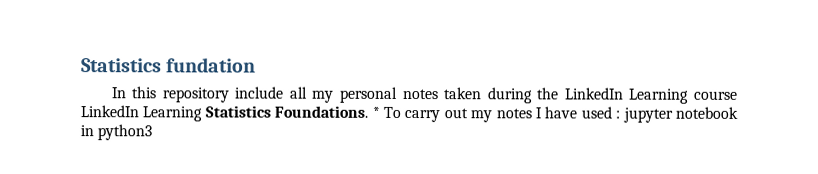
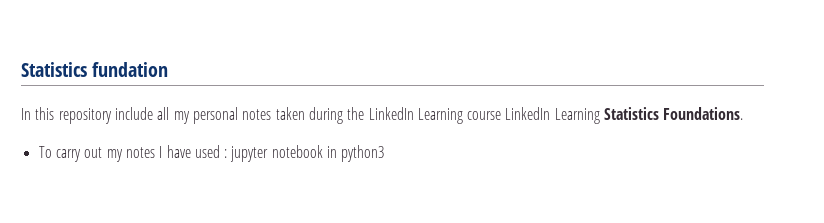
- In this repository include all my personal notes taken during the LinkedIn Learning course LinkedIn Learning Statistics Foundations. * To carry out my notes I have used : jupyter notebook in python3
+ In this repository include all my personal notes taken during the LinkedIn Learning course LinkedIn Learning Statistics Foundations.
+ To carry out my notes I have used : jupyter notebook in python3

